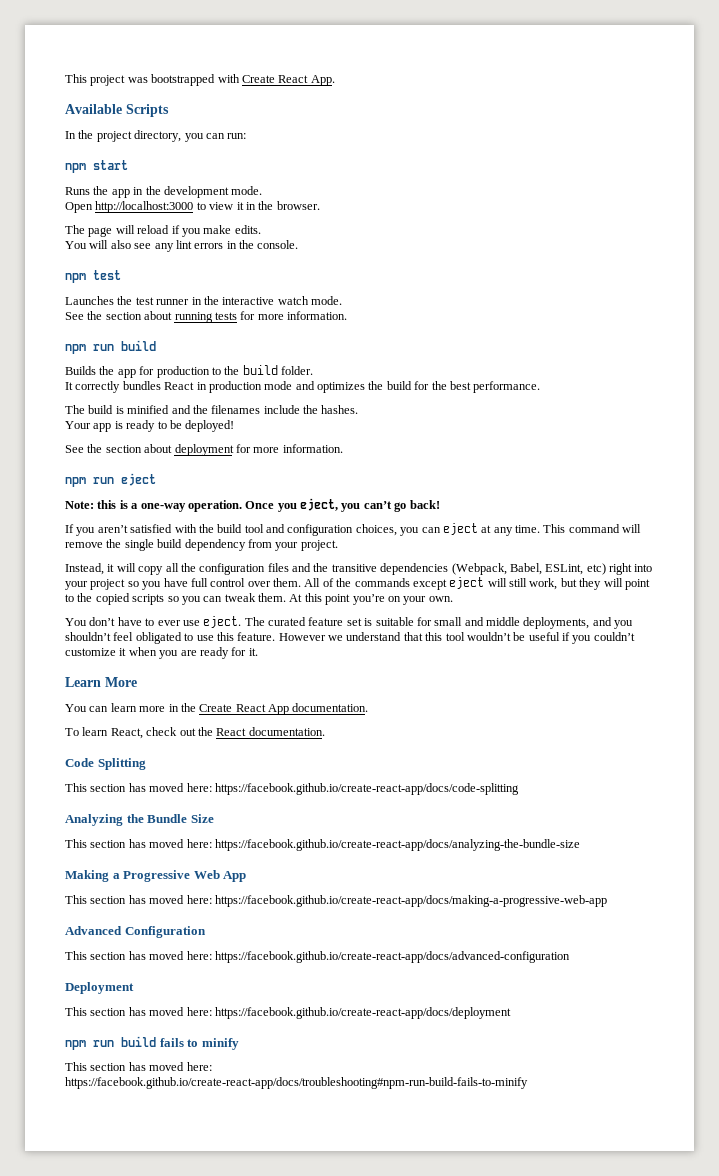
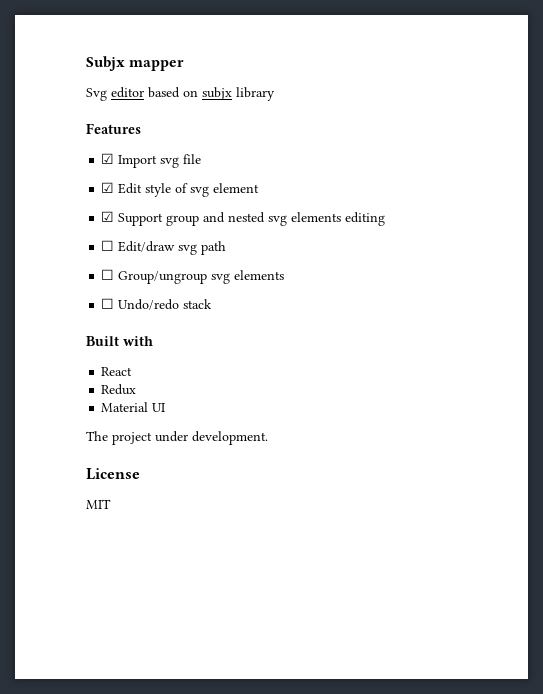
- This project was bootstrapped with Create React App.
- Available Scripts
- In the project directory, you can run:
- npm start
- Runs the app in the development mode.
- Open http://localhost:3000 to view it in the browser.
- The page will reload if you make edits.
- You will also see any lint errors in the console.
- npm test
- Launches the test runner in the interactive watch mode.
- See the section about running tests for more information.
- npm run build
- Builds the app for production to the build folder.
- It correctly bundles React in production mode and optimizes the build for the best performance.
- The build is minified and the filenames include the hashes.
- Your app is ready to be deployed!
- See the section about deployment for more information.
- npm run eject
- Note: this is a one-way operation. Once you eject, you can’t go back!
- If you aren’t satisfied with the build tool and configuration choices, you can eject at any time. This command will remove the single build dependency from your project.
- Instead, it will copy all the configuration files and the transitive dependencies (Webpack, Babel, ESLint, etc) right into your project so you have full control over them. All of the commands except eject will still work, but they will point to the copied scripts so you can tweak them. At this point you’re on your own.
- You don’t have to ever use eject. The curated feature set is suitable for small and middle deployments, and you shouldn’t feel obligated to use this feature. However we understand that this tool wouldn’t be useful if you couldn’t customize it when you are ready for it.
- Learn More
- You can learn more in the Create React App documentation.
- To learn React, check out the React documentation.
- Code Splitting
- This section has moved here: https://facebook.github.io/create-react-app/docs/code-splitting
- Analyzing the Bundle Size
- This section has moved here: https://facebook.github.io/create-react-app/docs/analyzing-the-bundle-size
- Making a Progressive Web App
- This section has moved here: https://facebook.github.io/create-react-app/docs/making-a-progressive-web-app
- Advanced Configuration
- This section has moved here: https://facebook.github.io/create-react-app/docs/advanced-configuration
- Deployment
- This section has moved here: https://facebook.github.io/create-react-app/docs/deployment
- npm run build fails to minify
- This section has moved here: https://facebook.github.io/create-react-app/docs/troubleshooting#npm-run-build-fails-to-minify
+ Subjx mapper
+ Svg editor based on subjx library
+ Features
+ ☑ Import svg file
+ ☑ Edit style of svg element
+ ☑ Support group and nested svg elements editing
+ ☐ Edit/draw svg path
+ ☐ Group/ungroup svg elements
+ ☐ Undo/redo stack
+ Built with
+ React
+ Redux
+ Material UI
+ The project under development.
+ License
+ MIT

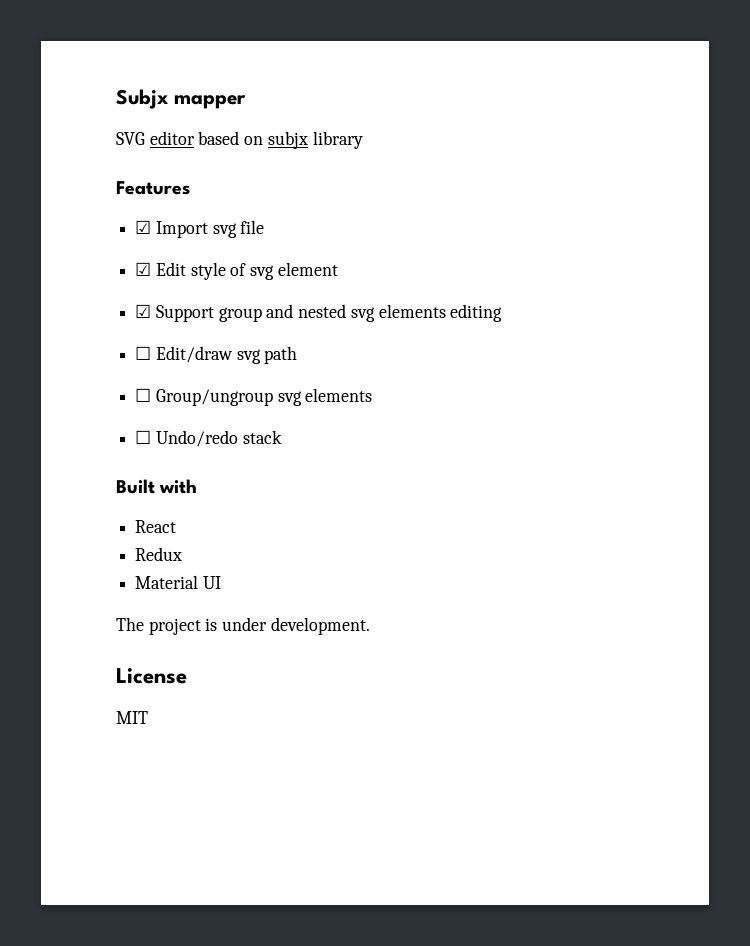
- Svg editor based on subjx library
+ SVG editor based on subjx library
- The project under development.
+ The project is under development.

